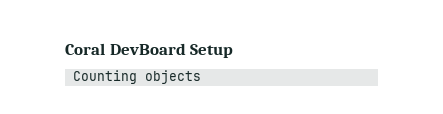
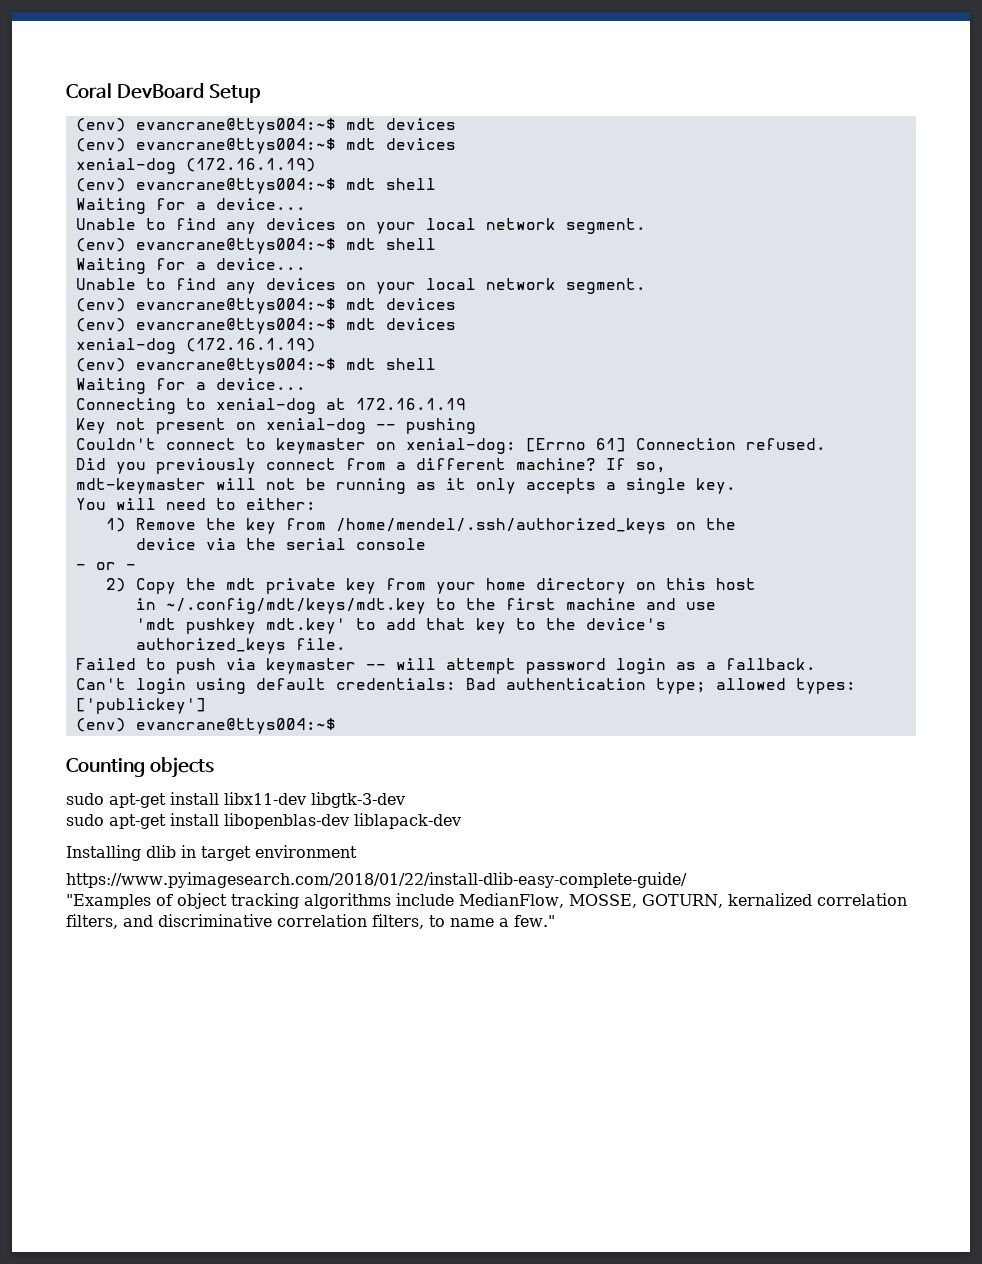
  Coral DevBoard Setup
+ (env) evancrane@ttys004:~$ mdt devices
+ (env) evancrane@ttys004:~$ mdt devices
+ xenial-dog (172.16.1.19)
+ (env) evancrane@ttys004:~$ mdt shell
+ Waiting for a device...
+ Unable to find any devices on your local network segment.
+ (env) evancrane@ttys004:~$ mdt shell
+ Waiting for a device...
+ Unable to find any devices on your local network segment.
+ (env) evancrane@ttys004:~$ mdt devices
+ (env) evancrane@ttys004:~$ mdt devices
+ xenial-dog (172.16.1.19)
+ (env) evancrane@ttys004:~$ mdt shell
+ Waiting for a device...
+ Connecting to xenial-dog at 172.16.1.19
+ Key not present on xenial-dog -- pushing
+ Couldn't connect to keymaster on xenial-dog: [Errno 61] Connection refused.
+ Did you previously connect from a different machine? If so,
+ mdt-keymaster will not be running as it only accepts a single key.
+ You will need to either:
+ 1) Remove the key from /home/mendel/.ssh/authorized_keys on the
+ device via the serial console
+ - or -
+ 2) Copy the mdt private key from your home directory on this host
+ in ~/.config/mdt/keys/mdt.key to the first machine and use
+ 'mdt pushkey mdt.key' to add that key to the device's
+ authorized_keys file.
+ Failed to push via keymaster -- will attempt password login as a fallback.
+ Can't login using default credentials: Bad authentication type; allowed types: ['publickey']
+ (env) evancrane@ttys004:~$
  Counting objects
+ sudo apt-get install libx11-dev libgtk-3-dev
+ sudo apt-get install libopenblas-dev liblapack-dev
+ Installing dlib in target environment
+ https://www.pyimagesearch.com/2018/01/22/install-dlib-easy-complete-guide/
+ "Examples of object tracking algorithms include MedianFlow, MOSSE, GOTURN, kernalized correlation filters, and discriminative correlation filters, to name a few."

